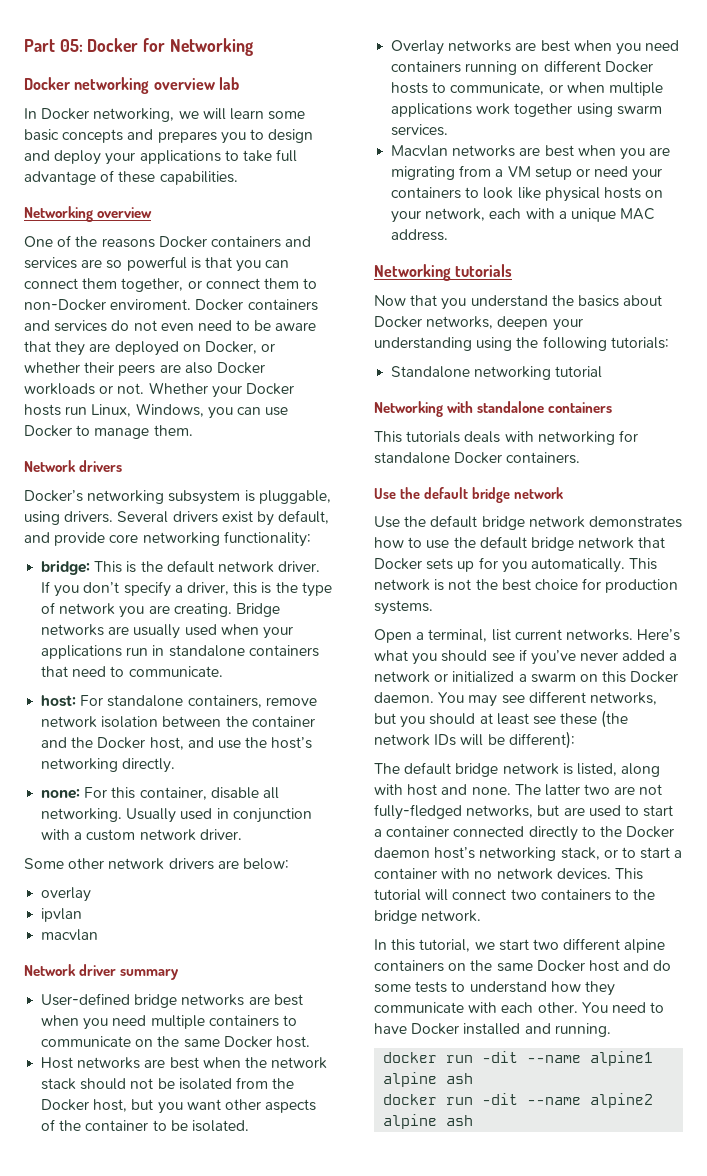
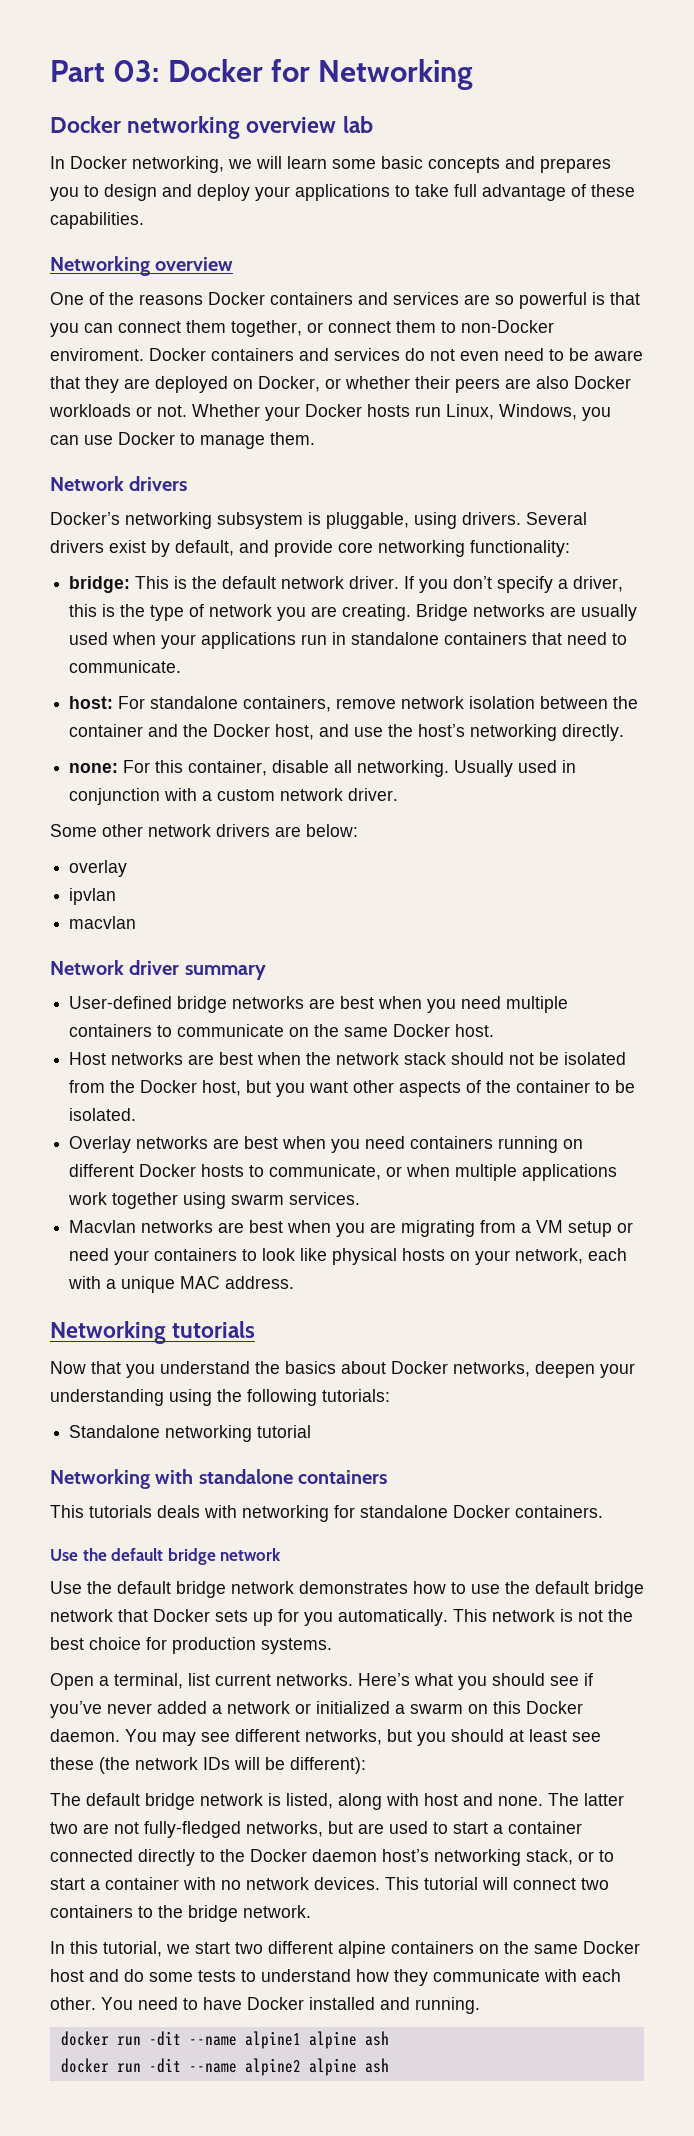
- Part 05: Docker for Networking
+ Part 03: Docker for Networking

